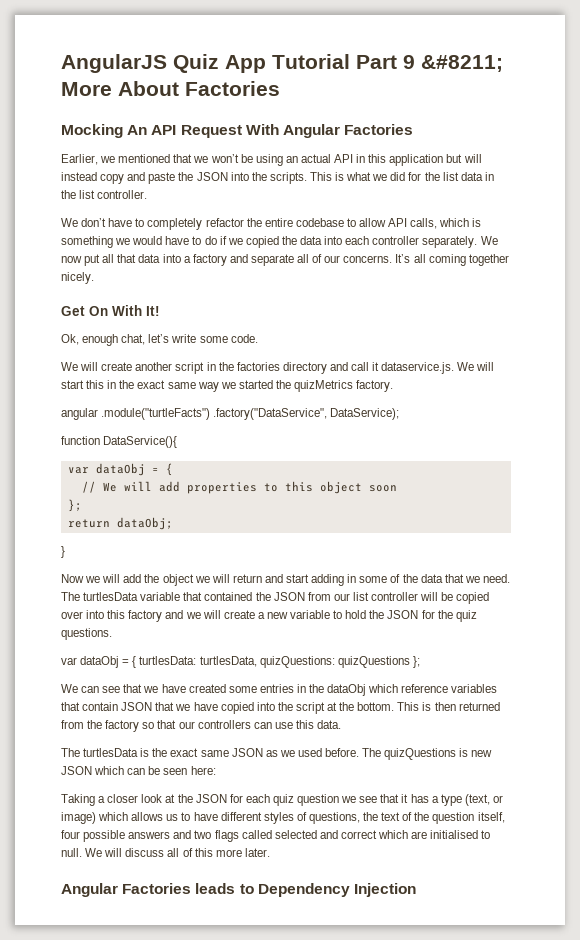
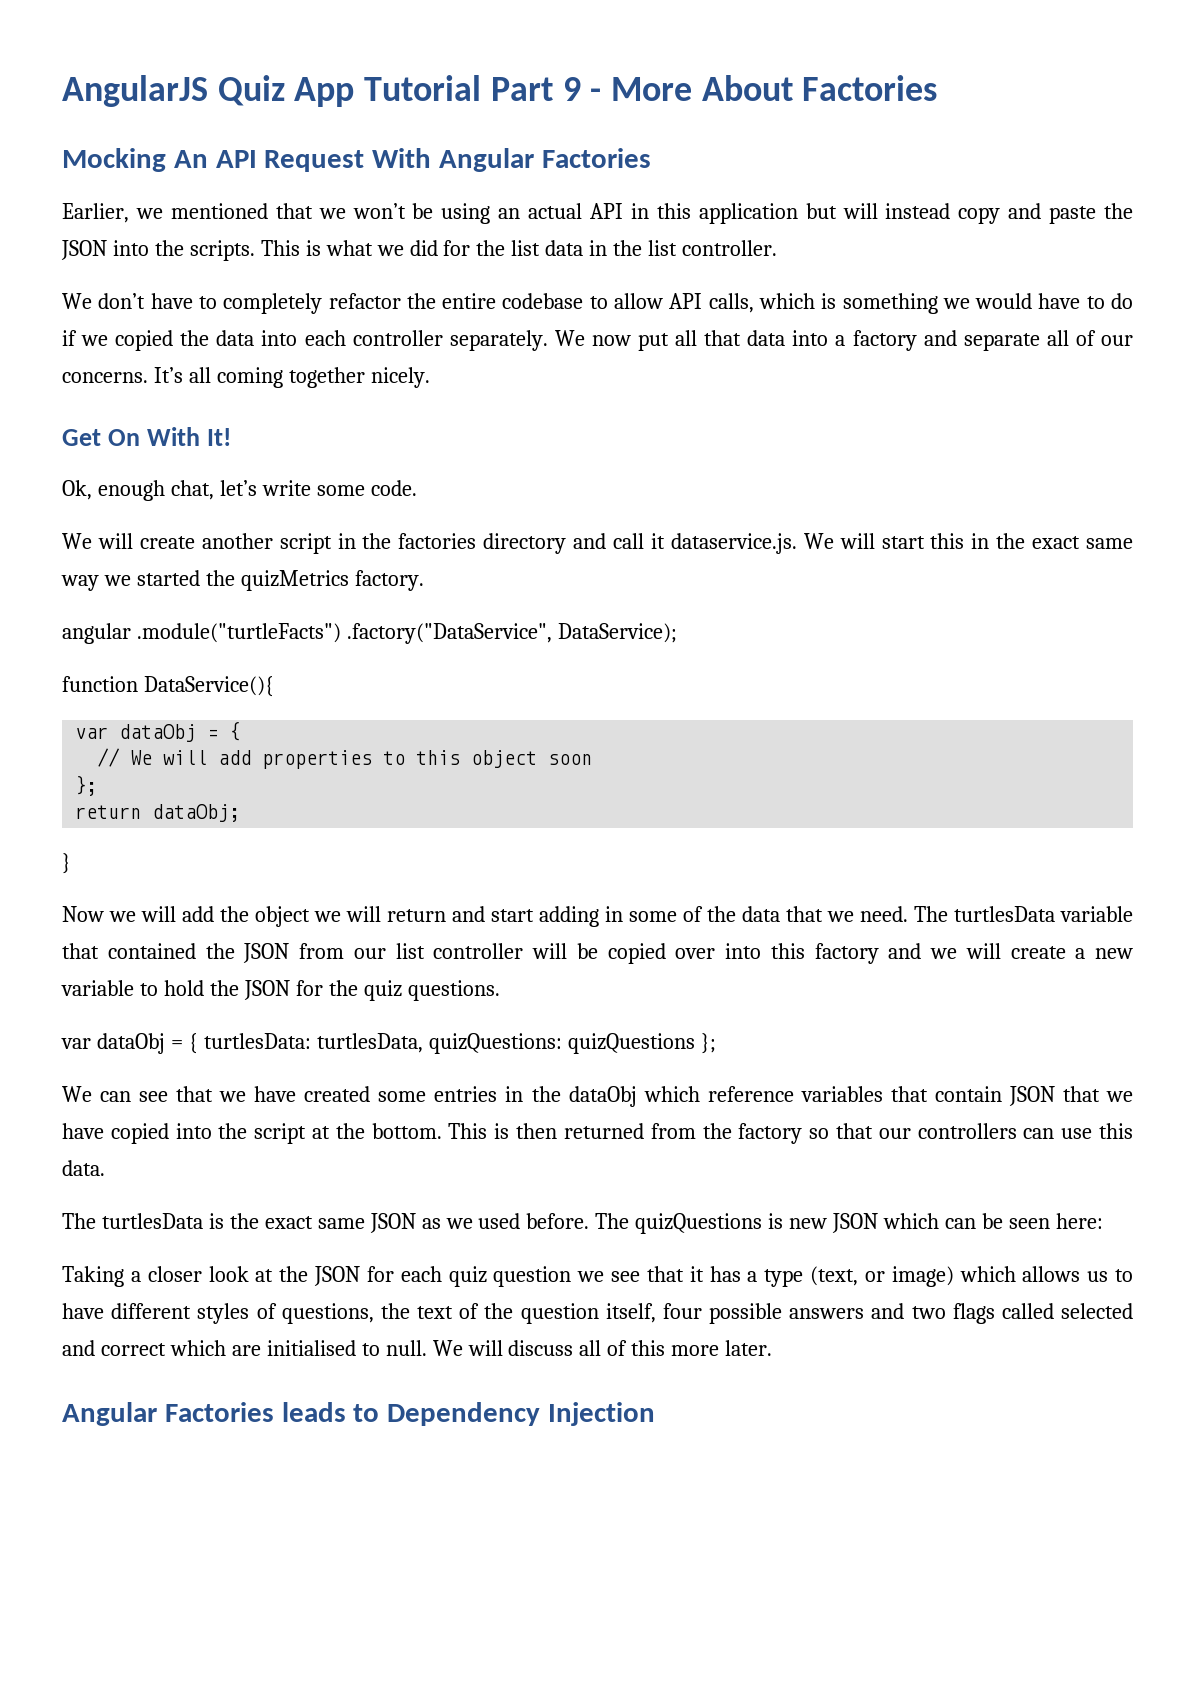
- AngularJS Quiz App Tutorial Part 9 &#8211; More About Factories
+ AngularJS Quiz App Tutorial Part 9 - More About Factories

